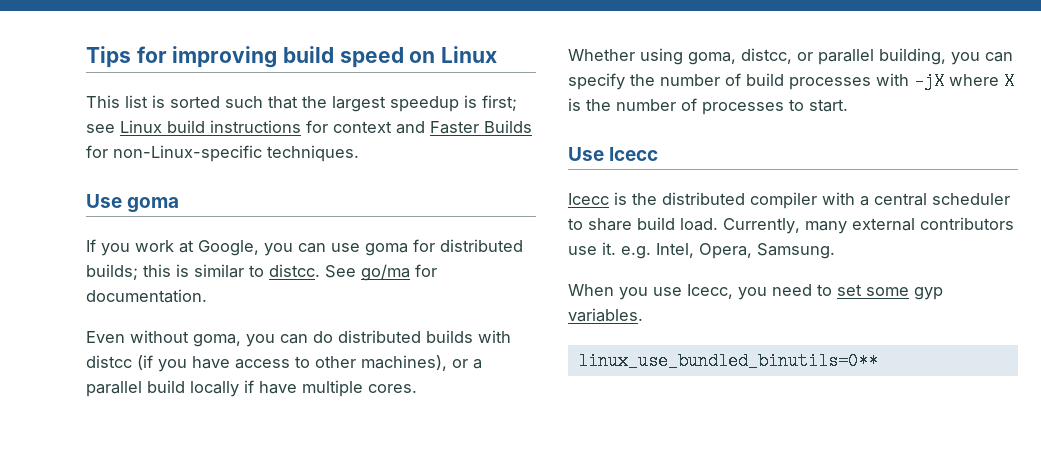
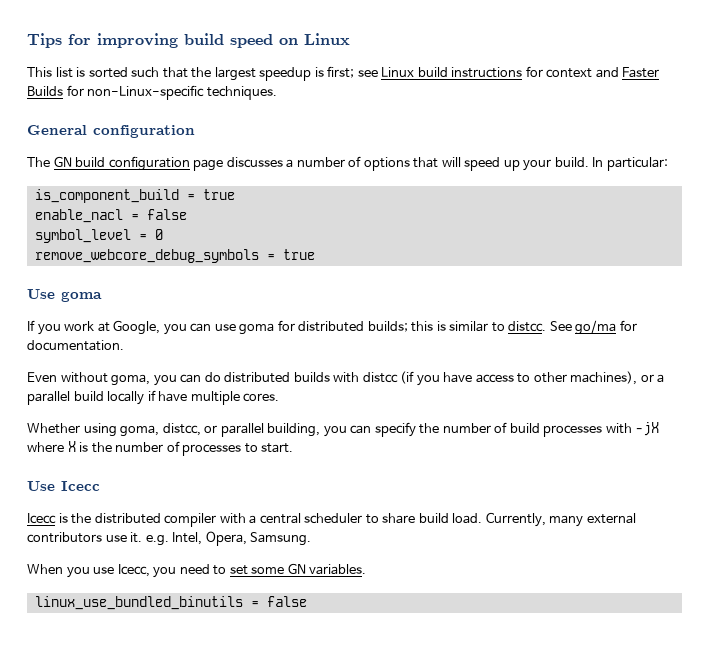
+ General configuration
+ The GN build configuration page discusses a number of options that will speed up your build. In particular:
+ is_component_build = true
+ enable_nacl = false
+ symbol_level = 0
+ remove_webcore_debug_symbols = true
- When you use Icecc, you need to set some gyp variables.
+ When you use Icecc, you need to set some GN variables.
- linux_use_bundled_binutils=0**
+ linux_use_bundled_binutils = false

